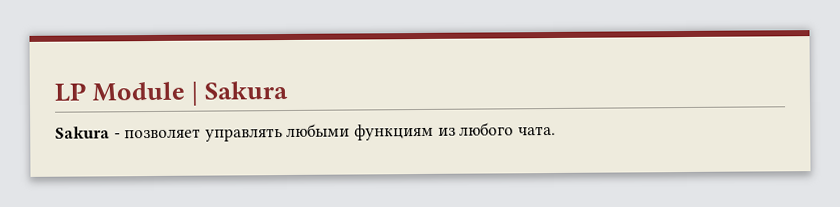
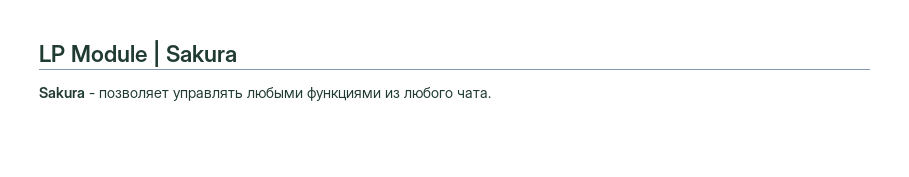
- Sakura - позволяет управлять любыми функциям из любого чата.
+ Sakura - позволяет управлять любыми функциями из любого чата.

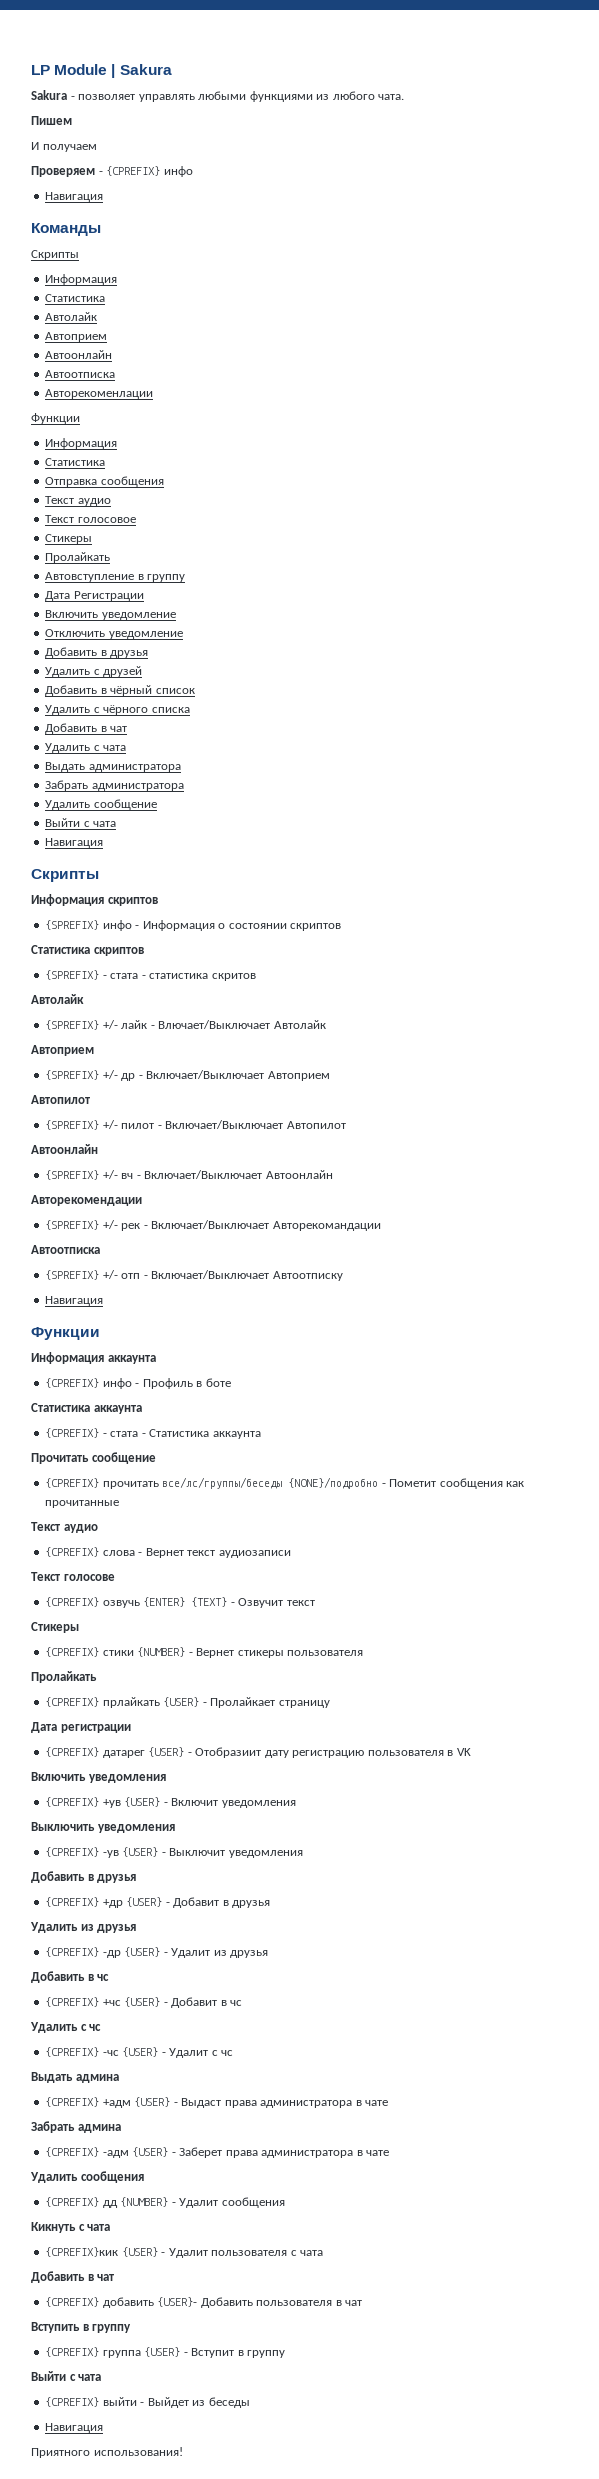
+ Пишем
+ И получаем
+ Проверяем - {CPREFIX} инфо
+ Навигация
+ Команды
+ Скрипты
+ Информация
+ Статистика
+ Автолайк
+ Автоприем
+ Автоонлайн
+ Автоотписка
+ Авторекоменлации
+ Функции
+ Информация
+ Статистика
+ Отправка сообщения
+ Текст аудио
+ Текст голосовое
+ Стикеры
+ Пролайкать
+ Автовступление в группу
+ Дата Регистрации
+ Включить уведомление
+ Отключить уведомление
+ Добавить в друзья
+ Удалить с друзей
+ Добавить в чёрный список
+ Удалить с чёрного списка
+ Добавить в чат
+ Удалить с чата
+ Выдать администратора
+ Забрать администратора
+ Удалить сообщение
+ Выйти с чата
+ Навигация
+ Скрипты
+ Информация скриптов
+ {SPREFIX} инфо - Информация о состоянии скриптов
+ Статистика скриптов
+ {SPREFIX} - стата - статистика скритов
+ Автолайк
+ {SPREFIX} +/- лайк - Влючает/Выключает Автолайк
+ Автоприем
+ {SPREFIX} +/- др - Включает/Выключает Автоприем
+ Автопилот
+ {SPREFIX} +/- пилот - Включает/Выключает Автопилот
+ Автоонлайн
+ {SPREFIX} +/- вч - Включает/Выключает Автоонлайн
+ Авторекомендации
+ {SPREFIX} +/- рек - Включает/Выключает Авторекомандации
+ Автоотписка
+ {SPREFIX} +/- отп - Включает/Выключает Автоотписку
+ Навигация
+ Функции
+ Информация аккаунта
+ {CPREFIX} инфо - Профиль в боте
+ Статистика аккаунта
+ {CPREFIX} - стата - Статистика аккаунта
+ Прочитать сообщение
+ {CPREFIX} прочитать все/лс/группы/беседы {NONE}/подробно - Пометит сообщения как прочитанные
+ Текст аудио
+ {CPREFIX} слова - Вернет текст аудиозаписи
+ Текст голосове
+ {CPREFIX} озвучь {ENTER} {TEXT} - Озвучит текст
+ Стикеры
+ {CPREFIX} стики {NUMBER} - Вернет стикеры пользователя
+ Пролайкать
+ {CPREFIX} прлайкать {USER} - Пролайкает страницу
+ Дата регистрации
+ {CPREFIX} датарег {USER} - Отобразиит дату регистрацию пользователя в VK
+ Включить уведомления
+ {CPREFIX} +ув {USER} - Включит уведомления
+ Выключить уведомления
+ {CPREFIX} -ув {USER} - Выключит уведомления
+ Добавить в друзья
+ {CPREFIX} +др {USER} - Добавит в друзья
+ Удалить из друзья
+ {CPREFIX} -др {USER} - Удалит из друзья
+ Добавить в чс
+ {CPREFIX} +чс {USER} - Добавит в чс
+ Удалить с чс
+ {CPREFIX} -чс {USER} - Удалит с чс
+ Выдать админа
+ {CPREFIX} +адм {USER} - Выдаст права администратора в чате
+ Забрать админа
+ {CPREFIX} -адм {USER} - Заберет права администратора в чате
+ Удалить сообщения
+ {CPREFIX} дд {NUMBER} - Удалит сообщения
+ Кикнуть с чата
+ {CPREFIX}кик {USER} - Удалит пользователя с чата
+ Добавить в чат
+ {CPREFIX} добавить {USER}- Добавить пользователя в чат
+ Вступить в группу
+ {CPREFIX} группа {USER} - Вступит в группу
+ Выйти с чата
+ {CPREFIX} выйти - Выйдет из беседы
+ Навигация
+ Приятного использования!

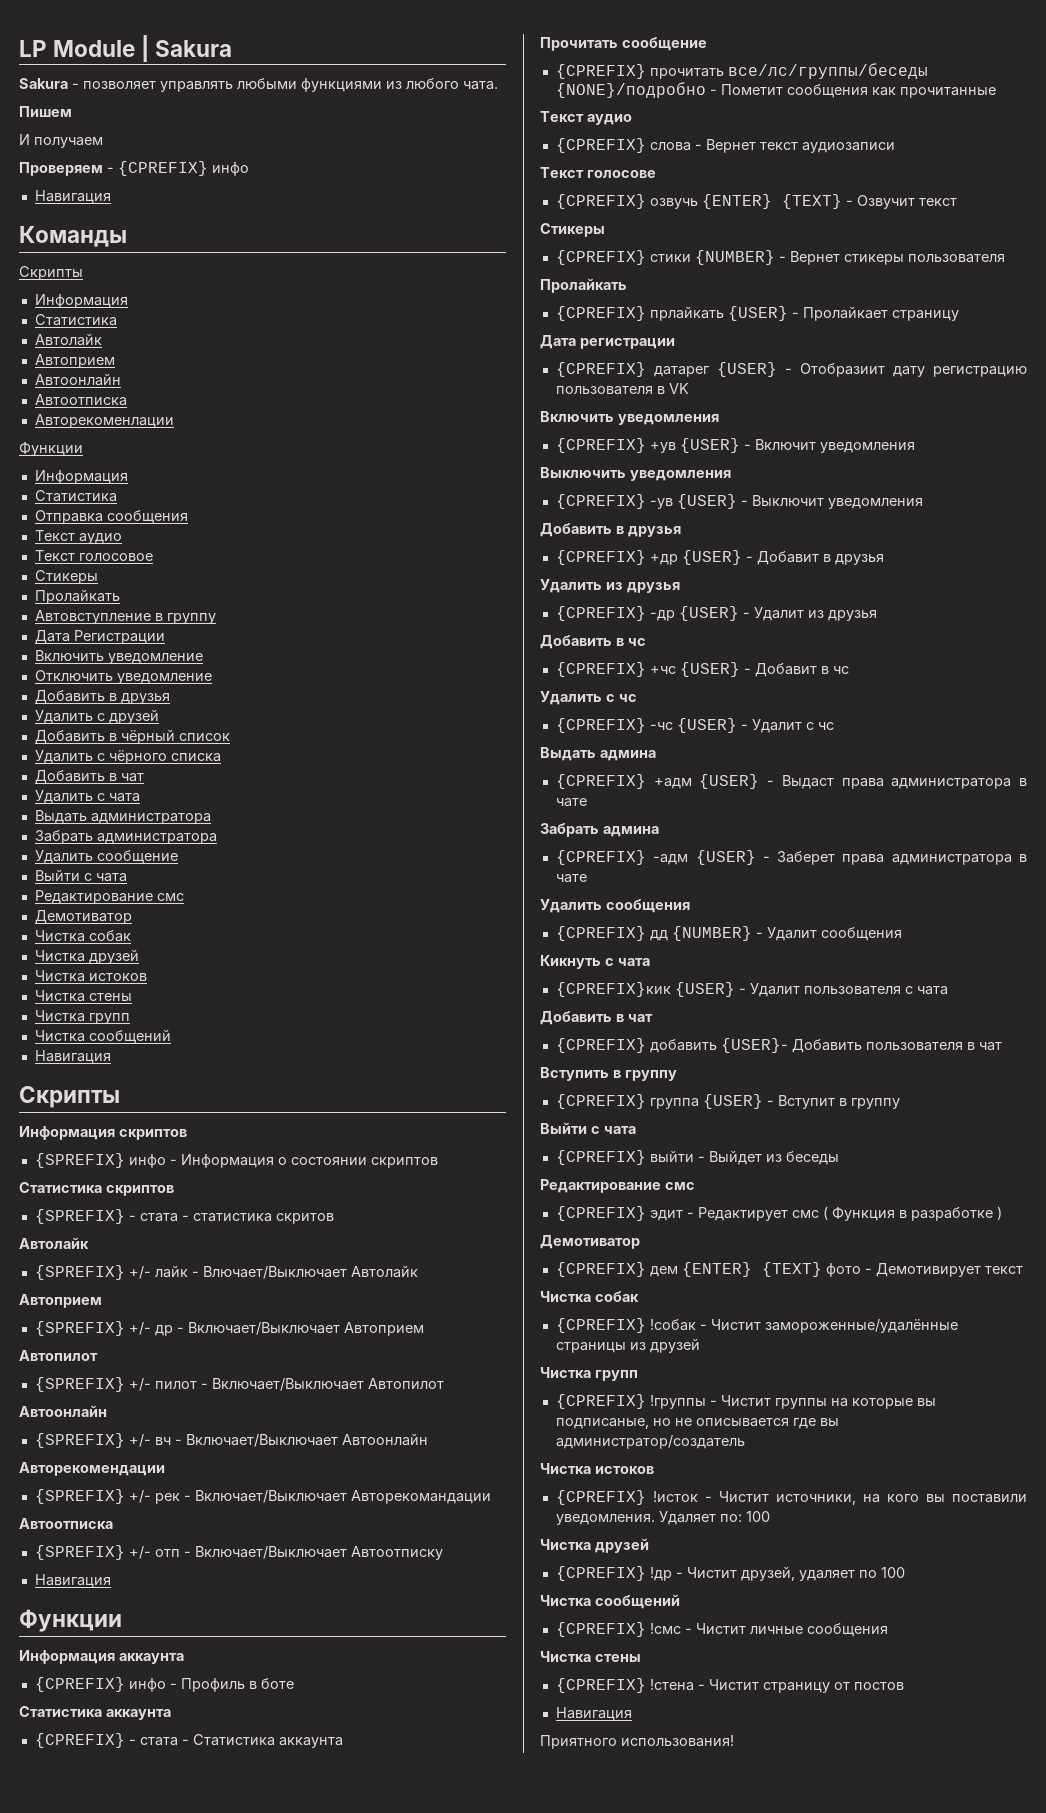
  Удалить сообщение
  Выйти с чата
+ Редактирование смс
+ Демотиватор
+ Чистка собак
+ Чистка друзей
+ Чистка истоков
+ Чистка стены
+ Чистка групп
+ Чистка сообщений
  {CPREFIX} выйти - Выйдет из беседы
+ Редактирование смс
+ {CPREFIX} эдит - Редактирует смс ( Функция в разработке )
+ Демотиватор
+ {CPREFIX} дем {ENTER} {TEXT} фото - Демотивирует текст
+ Чистка собак
+ {CPREFIX} !собак - Чистит замороженные/удалённые страницы из друзей
+ Чистка групп
+ {CPREFIX} !группы - Чистит группы на которые вы подписаные, но не описывается где вы администратор/создатель
+ Чистка истоков
+ {CPREFIX} !исток - Чистит источники, на кого вы поставили уведомления. Удаляет по: 100
+ Чистка друзей
+ {CPREFIX} !др - Чистит друзей, удаляет по 100
+ Чистка сообщений
+ {CPREFIX} !смс - Чистит личные сообщения
+ Чистка стены
+ {CPREFIX} !стена - Чистит страницу от постов

